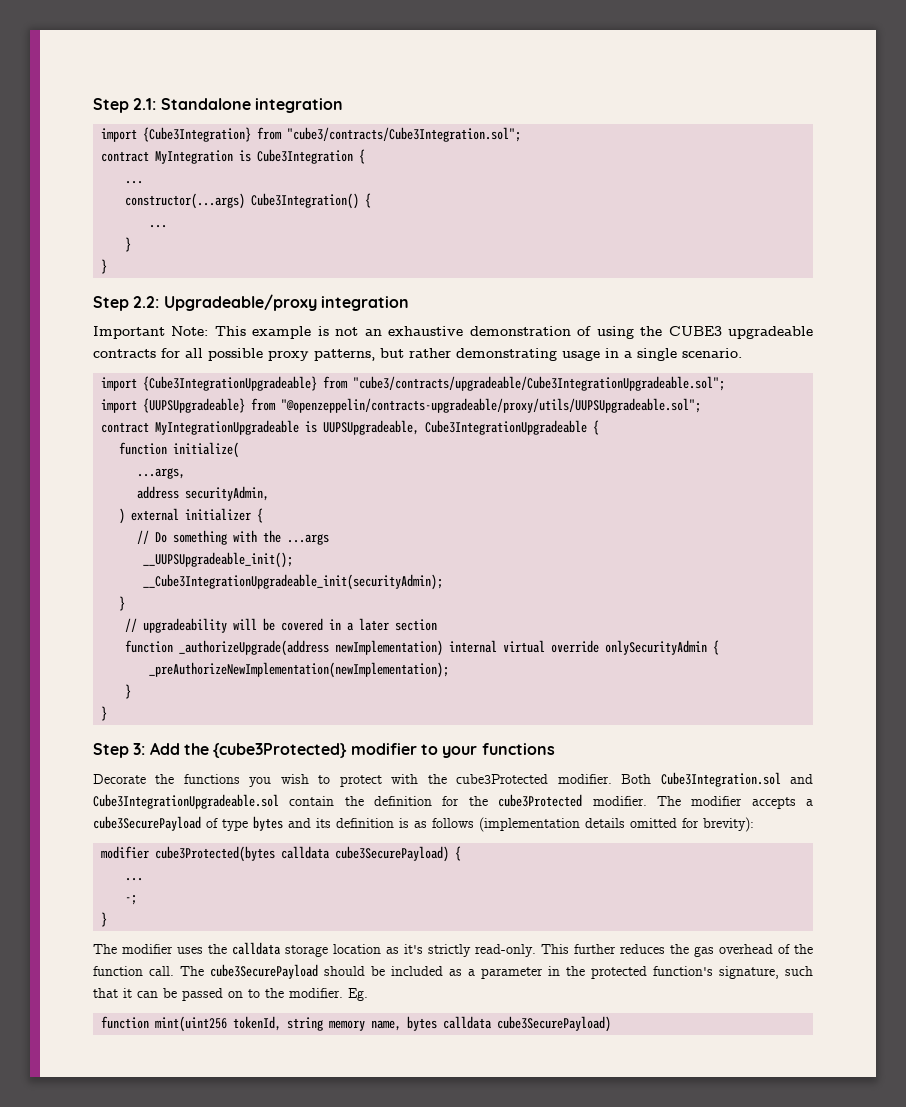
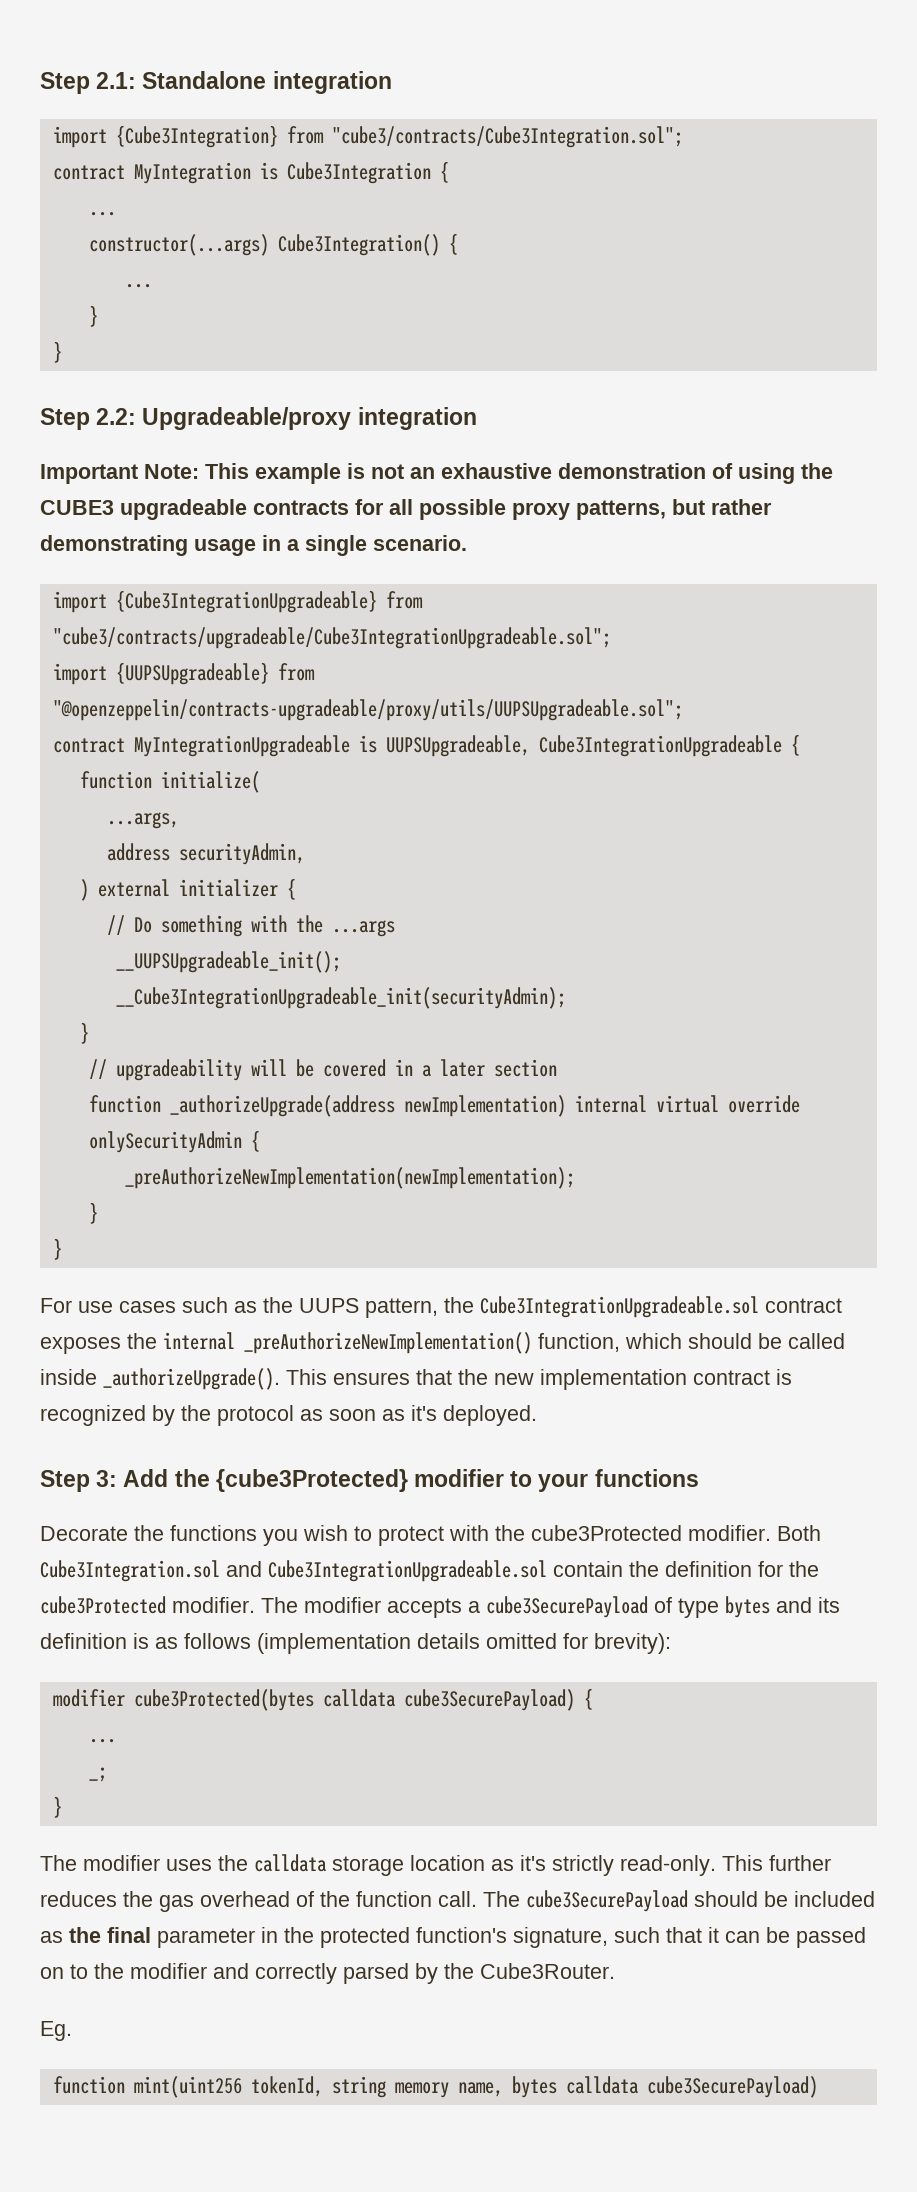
+ For use cases such as the UUPS pattern, the Cube3IntegrationUpgradeable.sol contract exposes the internal _preAuthorizeNewImplementation() function, which should be called inside _authorizeUpgrade(). This ensures that the new implementation contract is recognized by the protocol as soon as it's deployed.
- -;
+ _;
- The cube3SecurePayload should be included as a parameter in the protected function's signature, such that it can be passed on to the modifier. Eg.
+ The cube3SecurePayload should be included as the final parameter in the protected function's signature, such that it can be passed on to the modifier and correctly parsed by the Cube3Router.
+ Eg.

